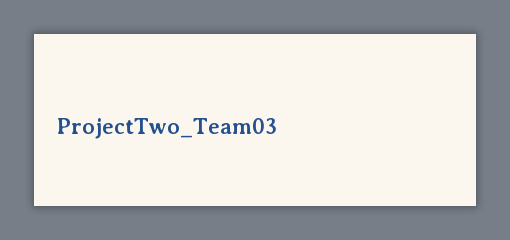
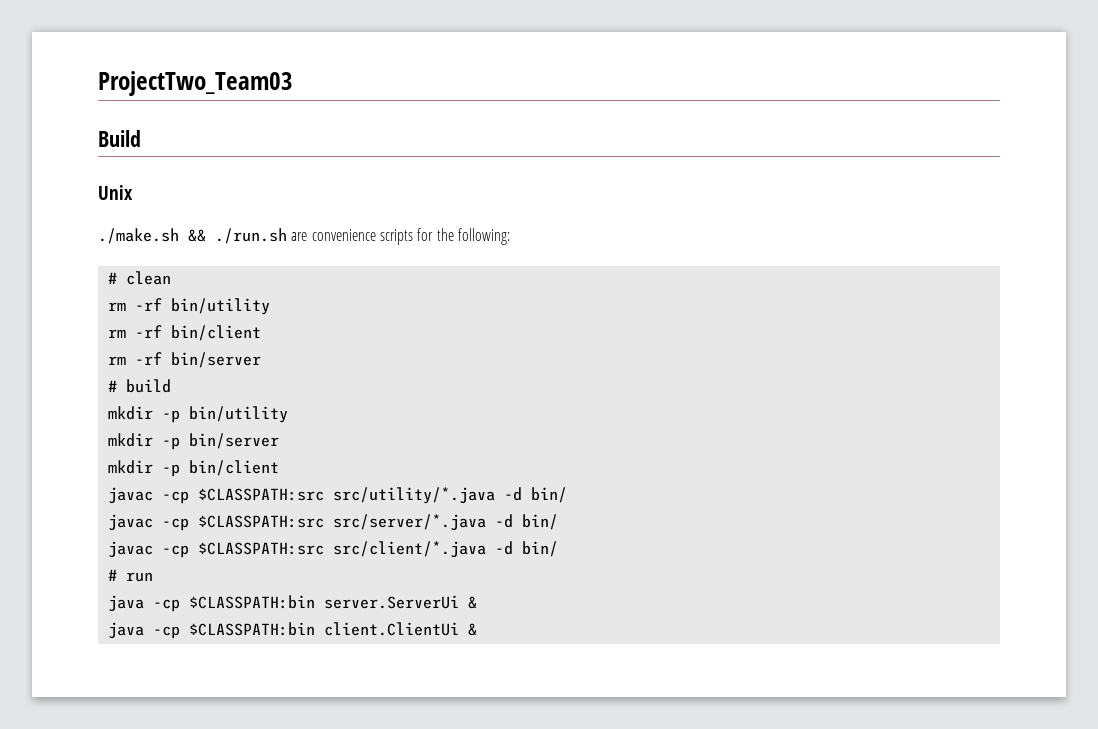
+ Build
+ Unix
+ ./make.sh && ./run.sh are convenience scripts for the following:
+ # clean
+ rm -rf bin/utility
+ rm -rf bin/client
+ rm -rf bin/server
+ # build
+ mkdir -p bin/utility
+ mkdir -p bin/server
+ mkdir -p bin/client
+ javac -cp $CLASSPATH:src src/utility/*.java -d bin/
+ javac -cp $CLASSPATH:src src/server/*.java -d bin/
+ javac -cp $CLASSPATH:src src/client/*.java -d bin/
+ # run
+ java -cp $CLASSPATH:bin server.ServerUi &
+ java -cp $CLASSPATH:bin client.ClientUi &

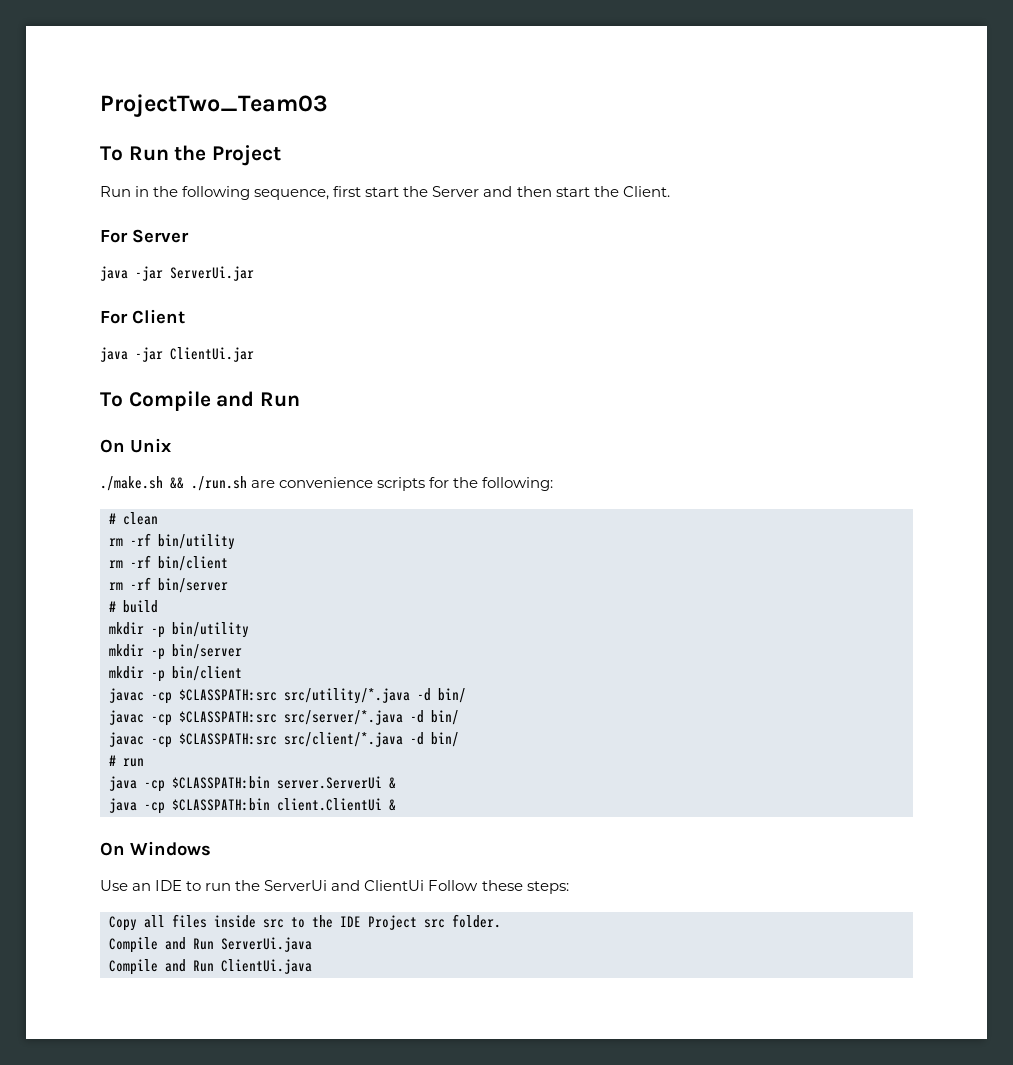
- Build
- Unix
+ To Run the Project
+ Run in the following sequence, first start the Server and then start the Client.
+ For Server
+ java -jar ServerUi.jar
+ For Client
+ java -jar ClientUi.jar
+ To Compile and Run
+ On Unix
+ On Windows
+ Use an IDE to run the ServerUi and ClientUi Follow these steps:
+ Copy all files inside src to the IDE Project src folder.
+ Compile and Run ServerUi.java
+ Compile and Run ClientUi.java

